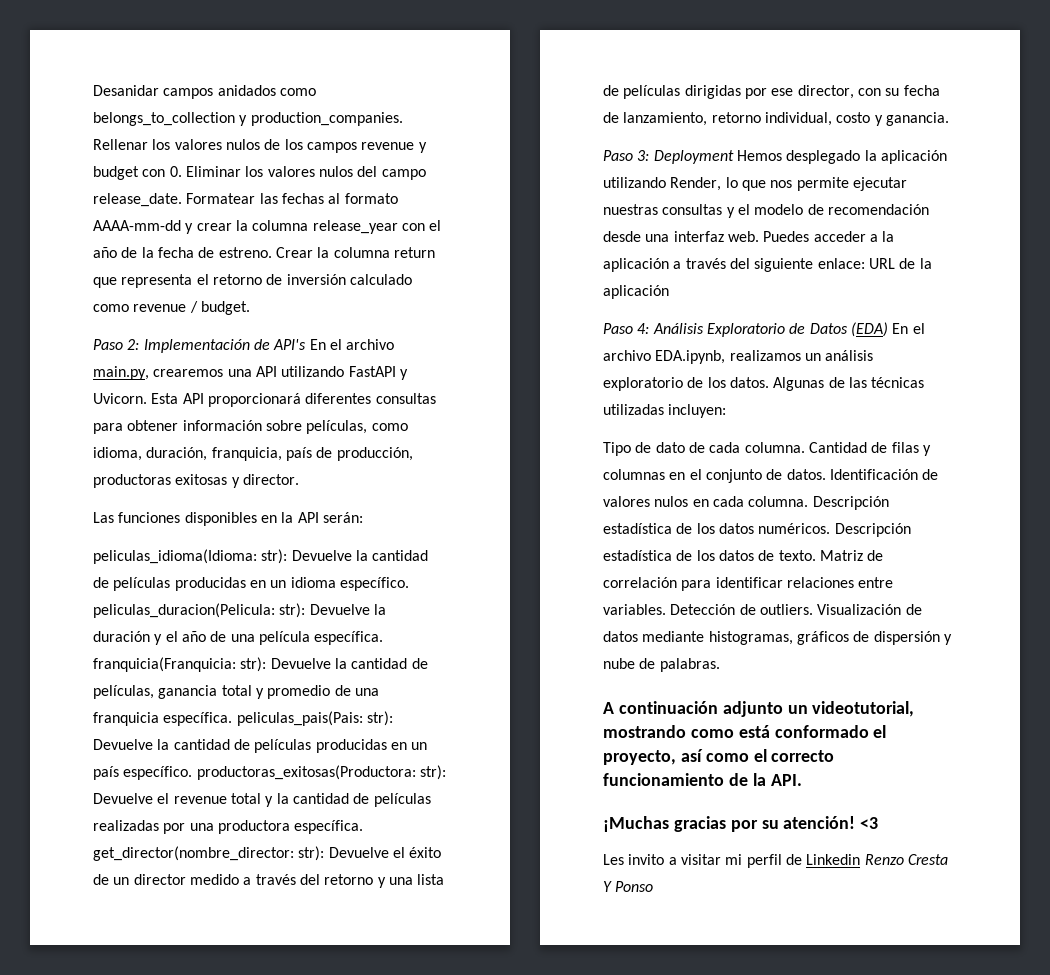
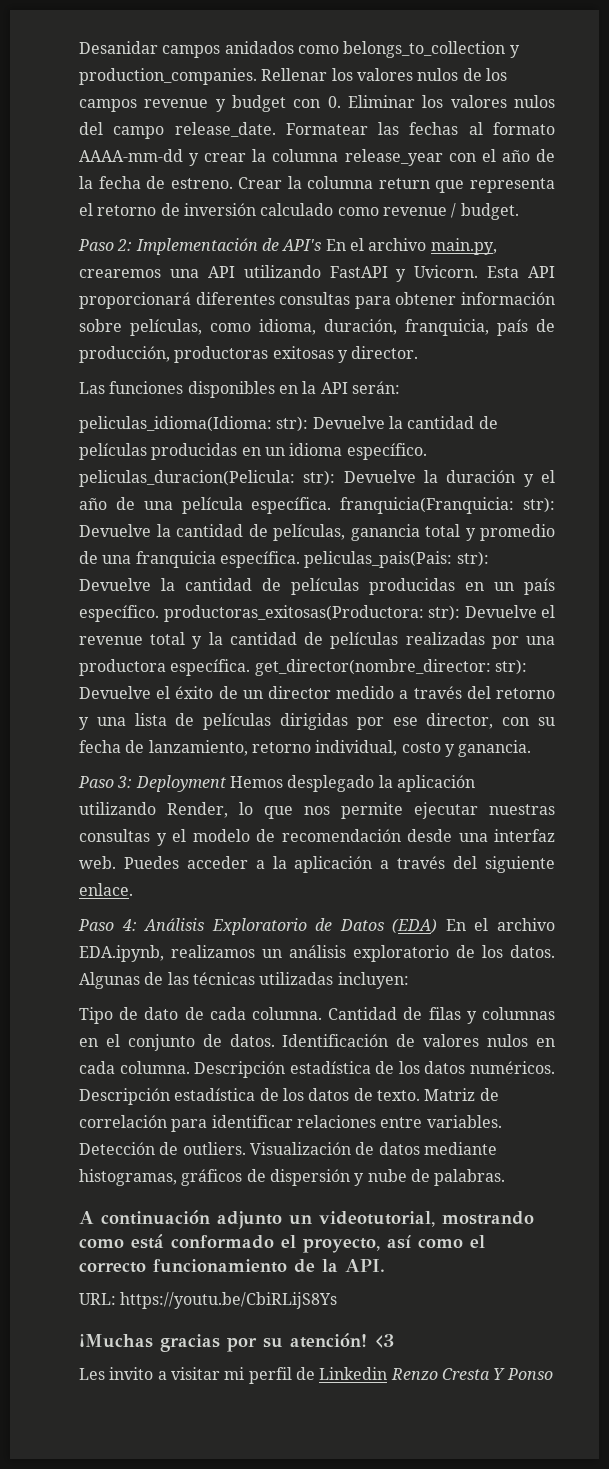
- Puedes acceder a la aplicación a través del siguiente enlace: URL de la aplicación
+ Puedes acceder a la aplicación a través del siguiente enlace.
+ URL: https://youtu.be/CbiRLijS8Ys

